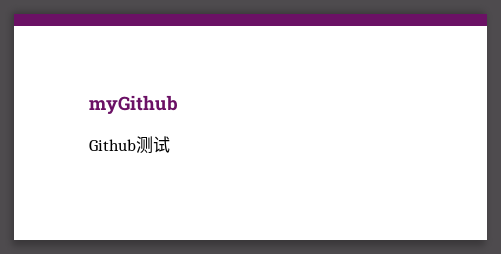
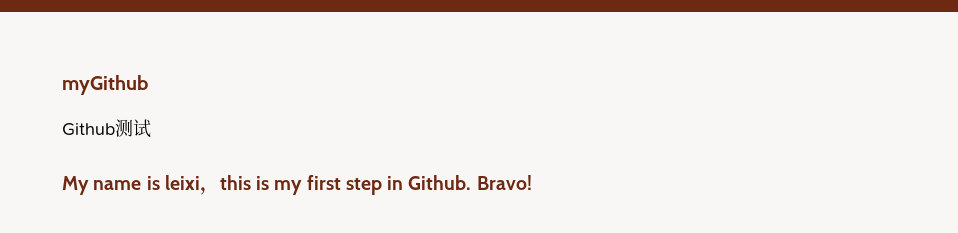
+ My name is leixi，this is my first step in Github. Bravo!

